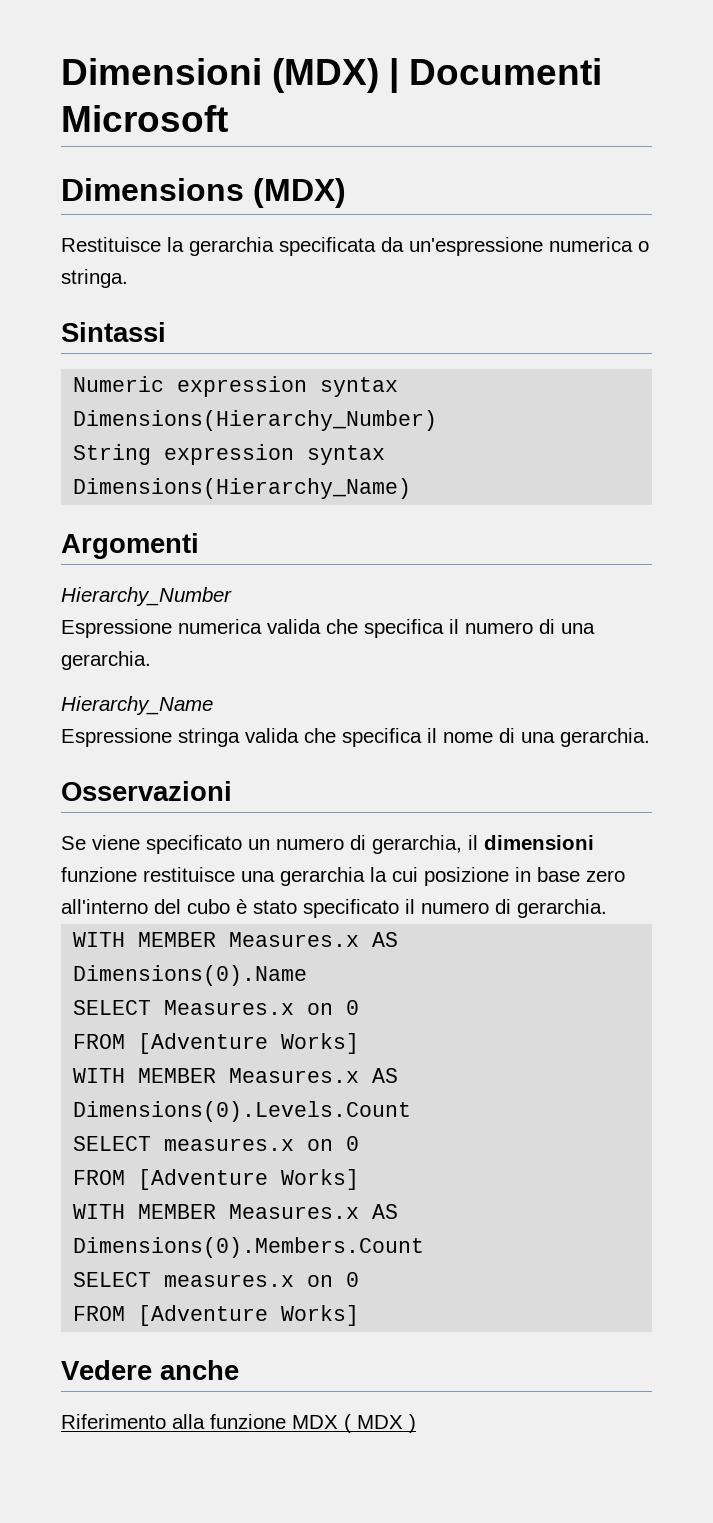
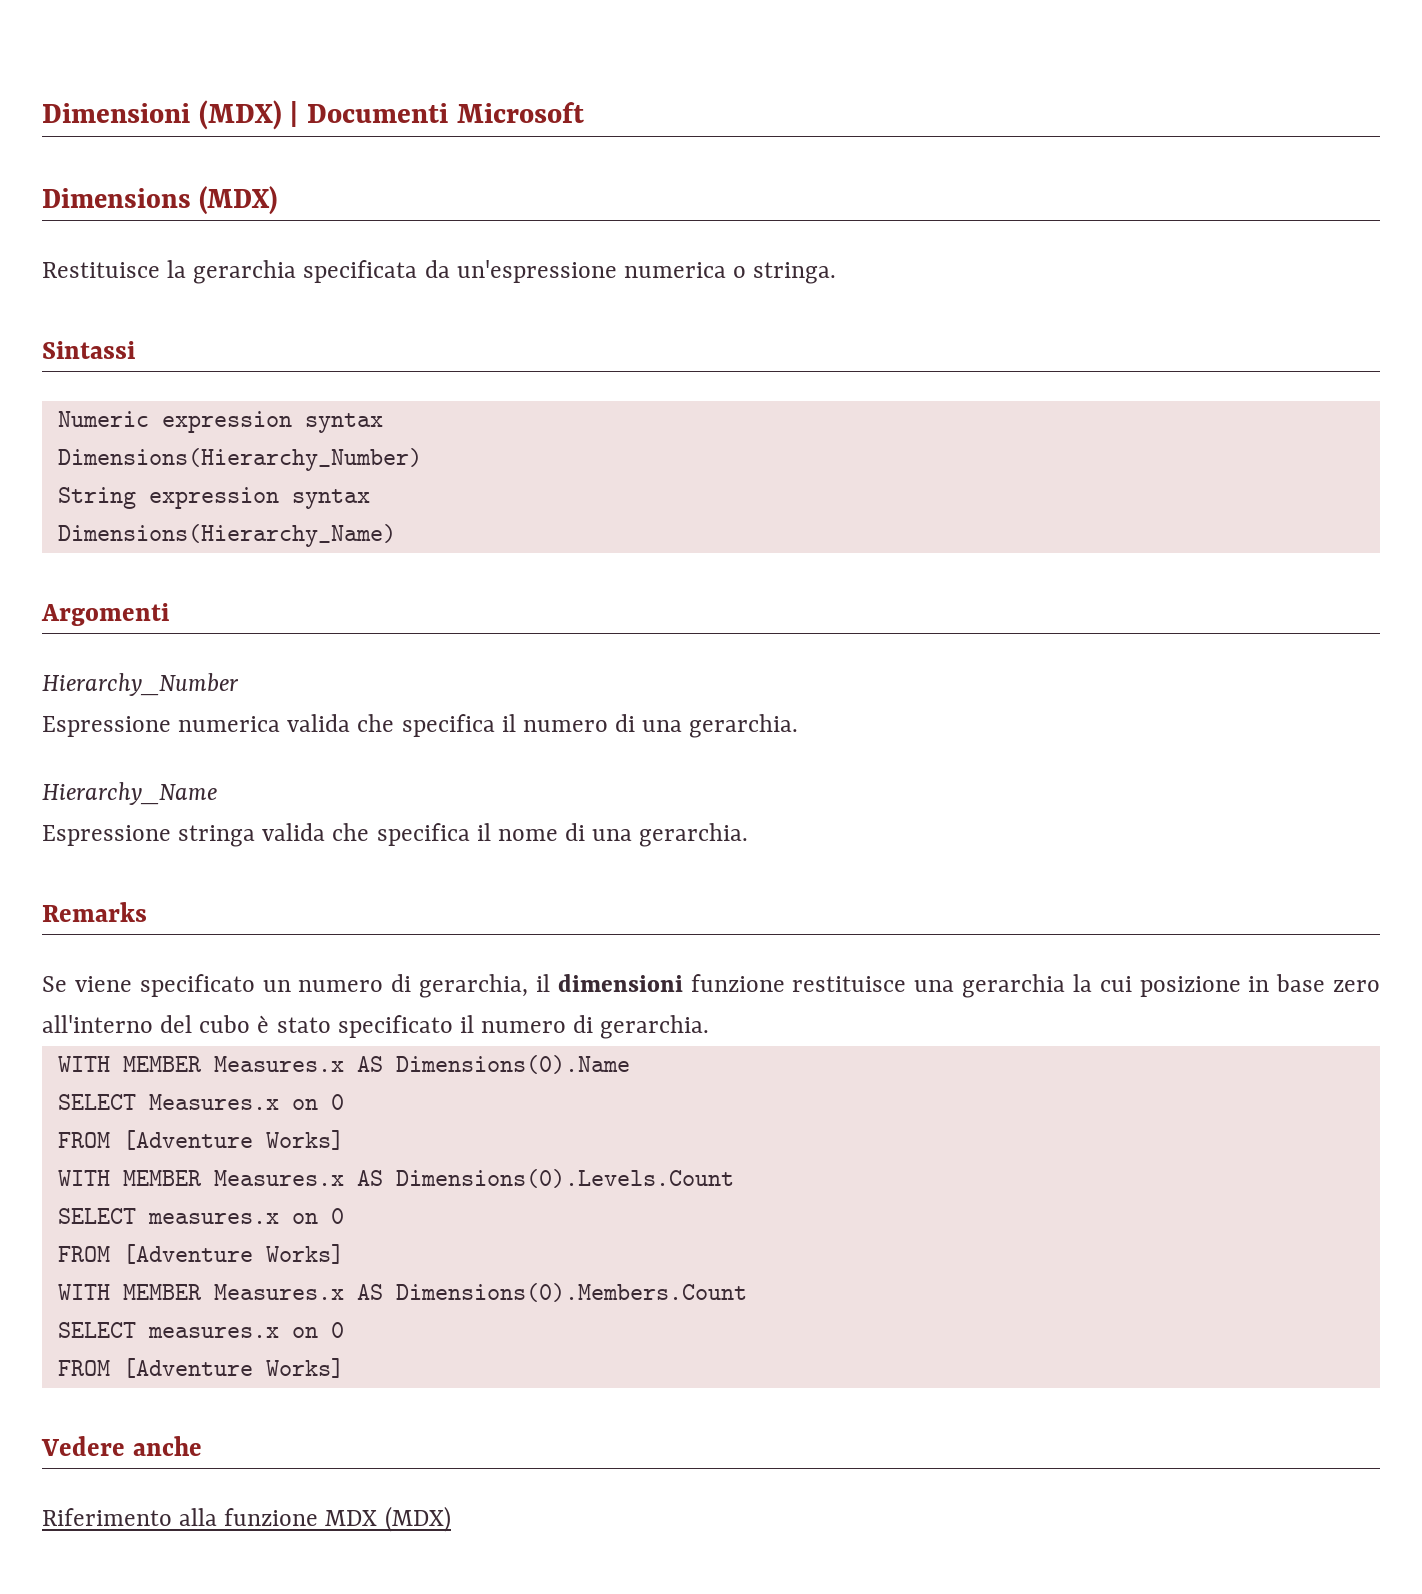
- Osservazioni
+ Remarks
- Riferimento alla funzione MDX ( MDX )
+ Riferimento alla funzione MDX (MDX)

